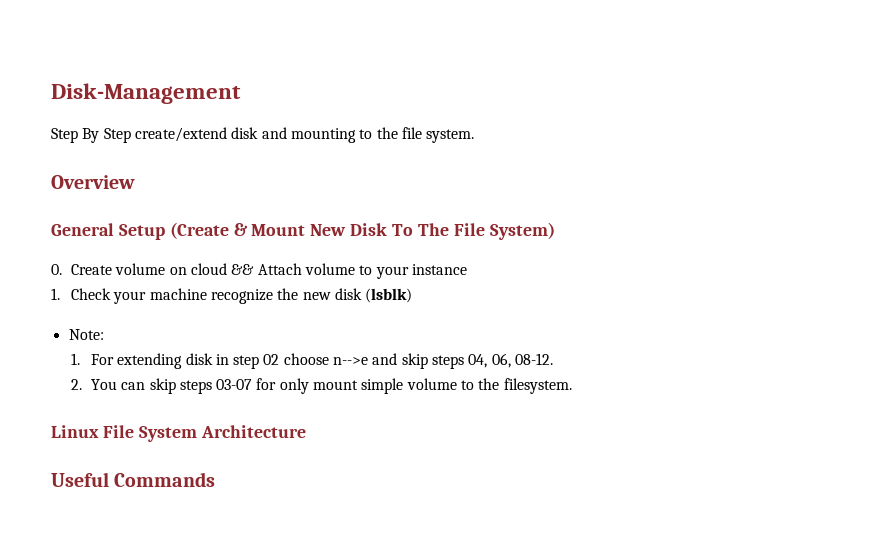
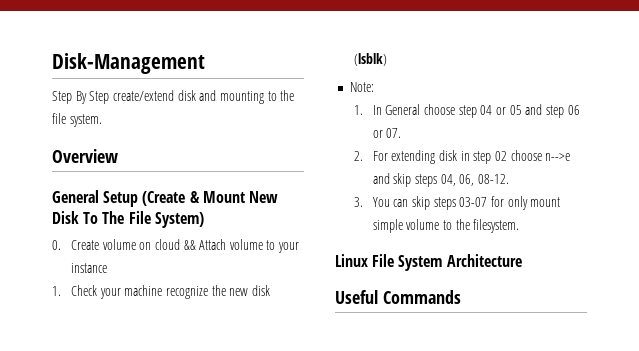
- 1. For extending disk in step 02 choose n-->e and skip steps 04, 06, 08-12.
+ 1. In General choose step 04 or 05 and step 06 or 07.
+ 2. For extending disk in step 02 choose n-->e and skip steps 04, 06, 08-12.
- 2. You can skip steps 03-07 for only mount simple volume to the filesystem.
+ 3. You can skip steps 03-07 for only mount simple volume to the filesystem.

